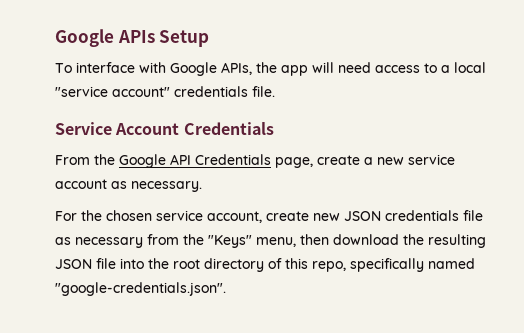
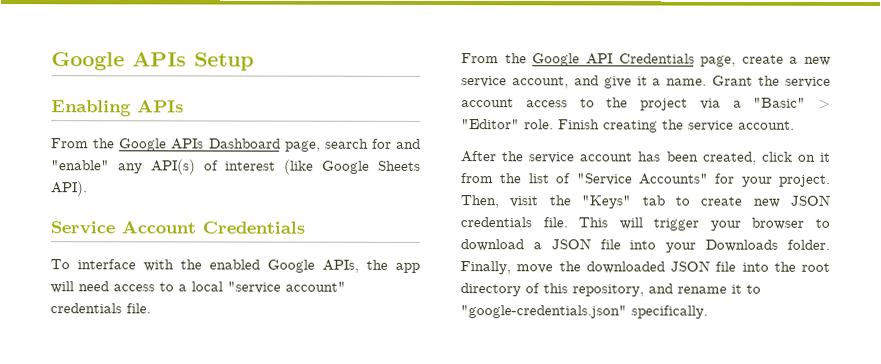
+ Enabling APIs
+ From the Google APIs Dashboard page, search for and "enable" any API(s) of interest (like Google Sheets API).
+ Service Account Credentials
- To interface with Google APIs, the app will need access to a local "service account" credentials file.
+ To interface with the enabled Google APIs, the app will need access to a local "service account" credentials file.
- Service Account Credentials
- From the Google API Credentials page, create a new service account as necessary.
- For the chosen service account, create new JSON credentials file as necessary from the "Keys" menu, then download the resulting JSON file into the root directory of this repo, specifically named "google-credentials.json".
+ From the Google API Credentials page, create a new service account, and give it a name. Grant the service account access to the project via a "Basic" > "Editor" role. Finish creating the service account.
+ After the service account has been created, click on it from the list of "Service Accounts" for your project. Then, visit the "Keys" tab to create new JSON credentials file. This will trigger your browser to download a JSON file into your Downloads folder. Finally, move the downloaded JSON file into the root directory of this repository, and rename it to "google-credentials.json" specifically.

